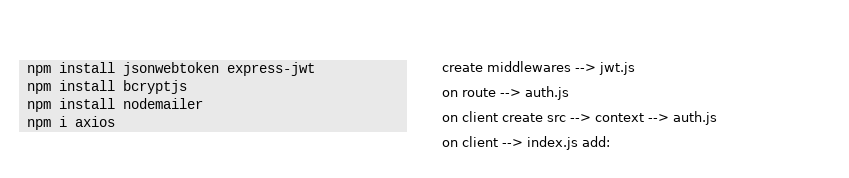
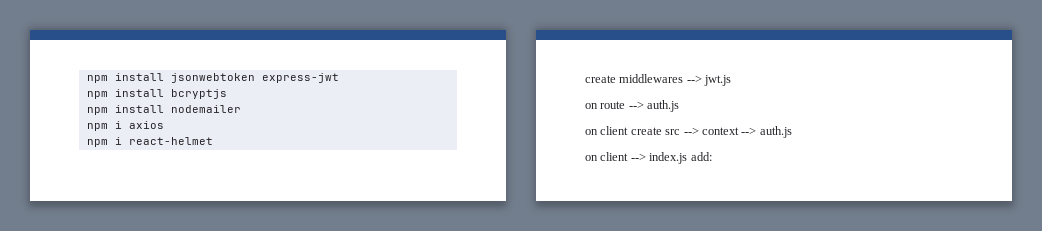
+ npm i react-helmet

